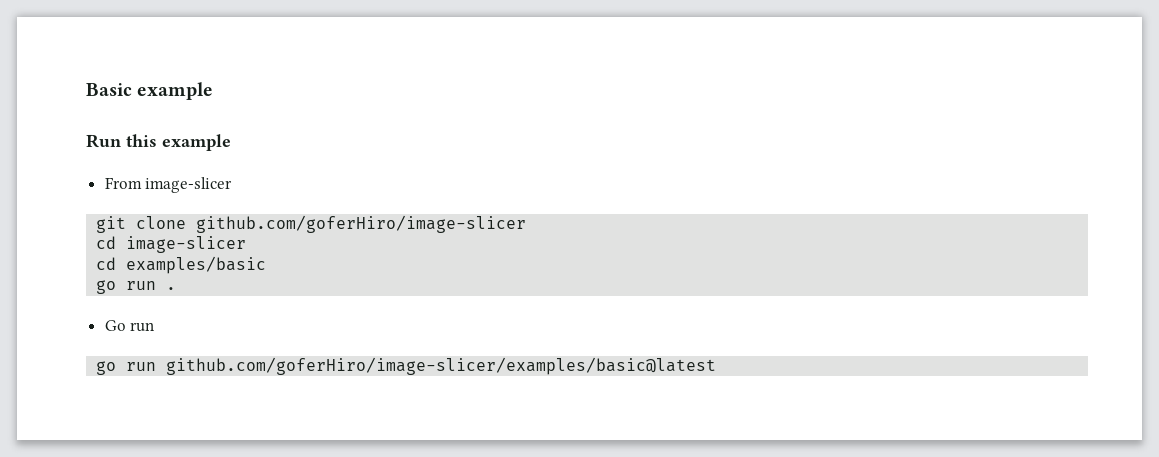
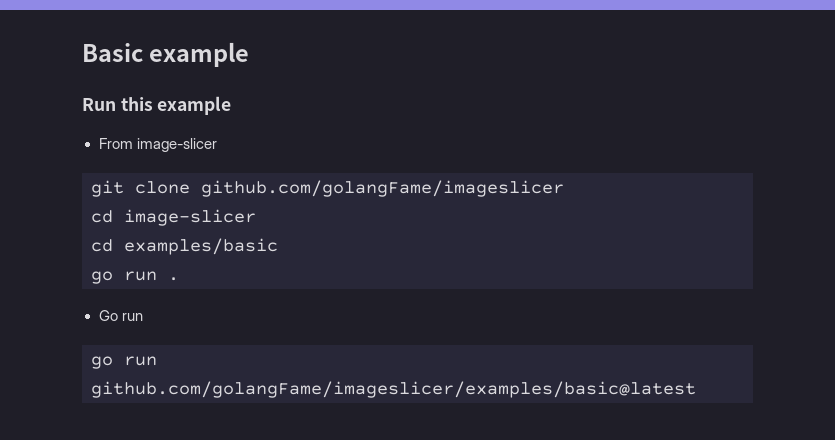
- git clone github.com/goferHiro/image-slicer
+ git clone github.com/golangFame/imageslicer
- go run github.com/goferHiro/image-slicer/examples/basic@latest
+ go run github.com/golangFame/imageslicer/examples/basic@latest

